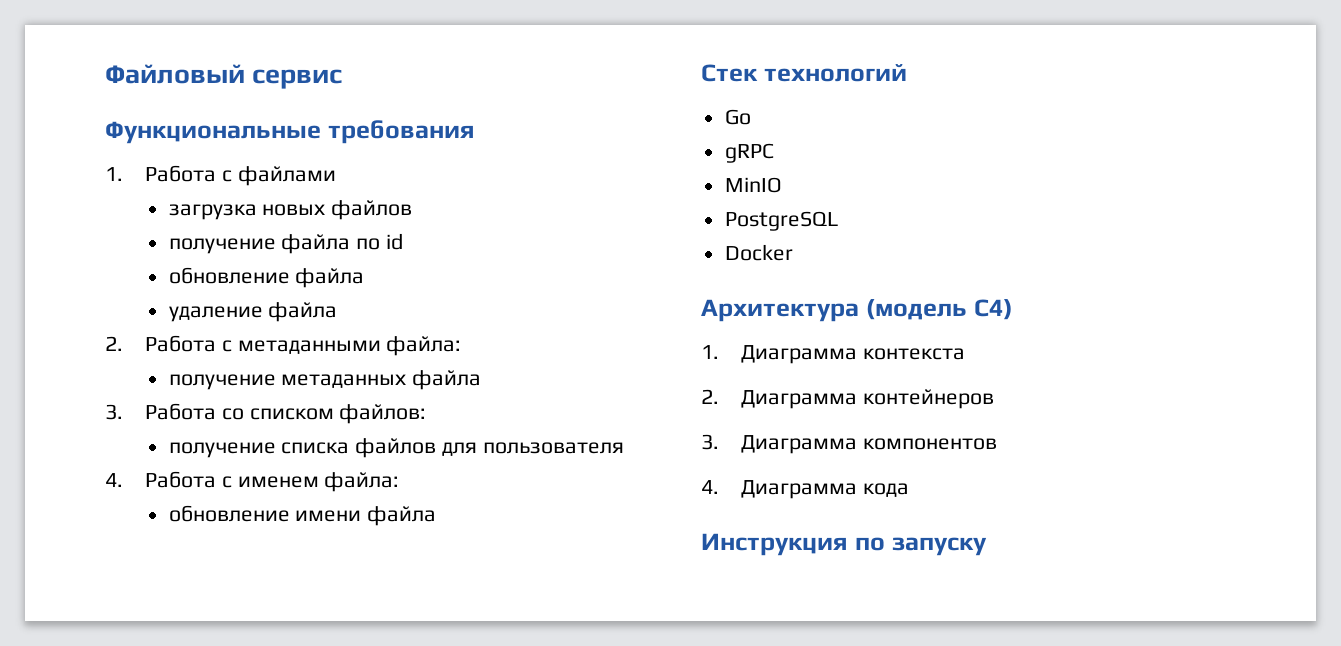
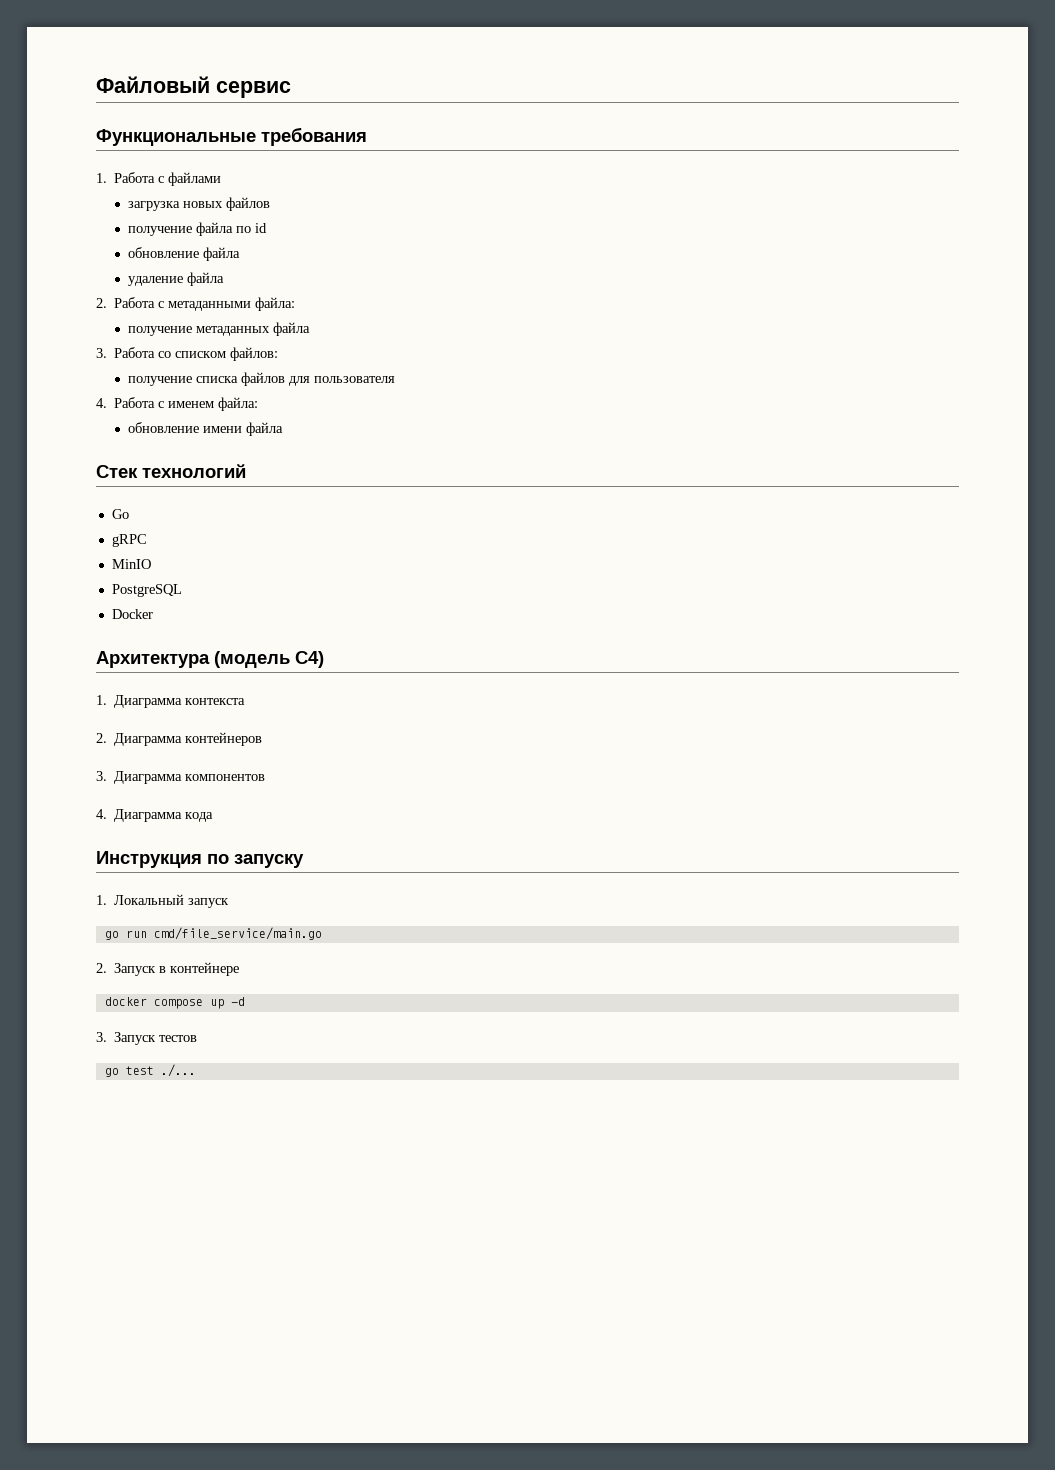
+ 1. Локальный запуск
+ go run cmd/file_service/main.go
+ 2. Запуск в контейнере
+ docker compose up -d
+ 3. Запуск тестов
+ go test ./...

